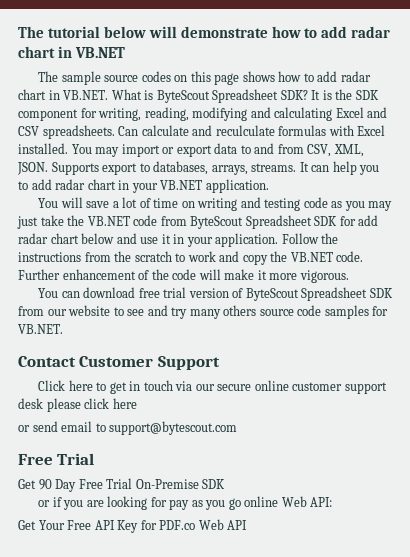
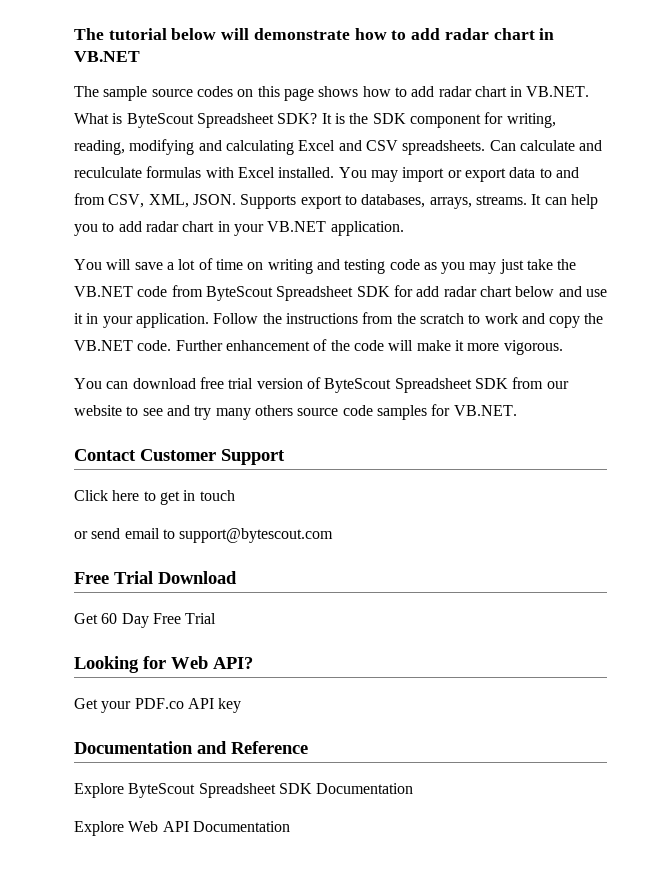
- Click here to get in touch via our secure online customer support desk please click here
+ Click here to get in touch
  or send email to support@bytescout.com
- Free Trial
- Get 90 Day Free Trial On-Premise SDK
- or if you are looking for pay as you go online Web API:
- Get Your Free API Key for PDF.co Web API
+ Free Trial Download
+ Get 60 Day Free Trial
+ Looking for Web API?
+ Get your PDF.co API key
+ Documentation and Reference
+ Explore ByteScout Spreadsheet SDK Documentation
+ Explore Web API Documentation

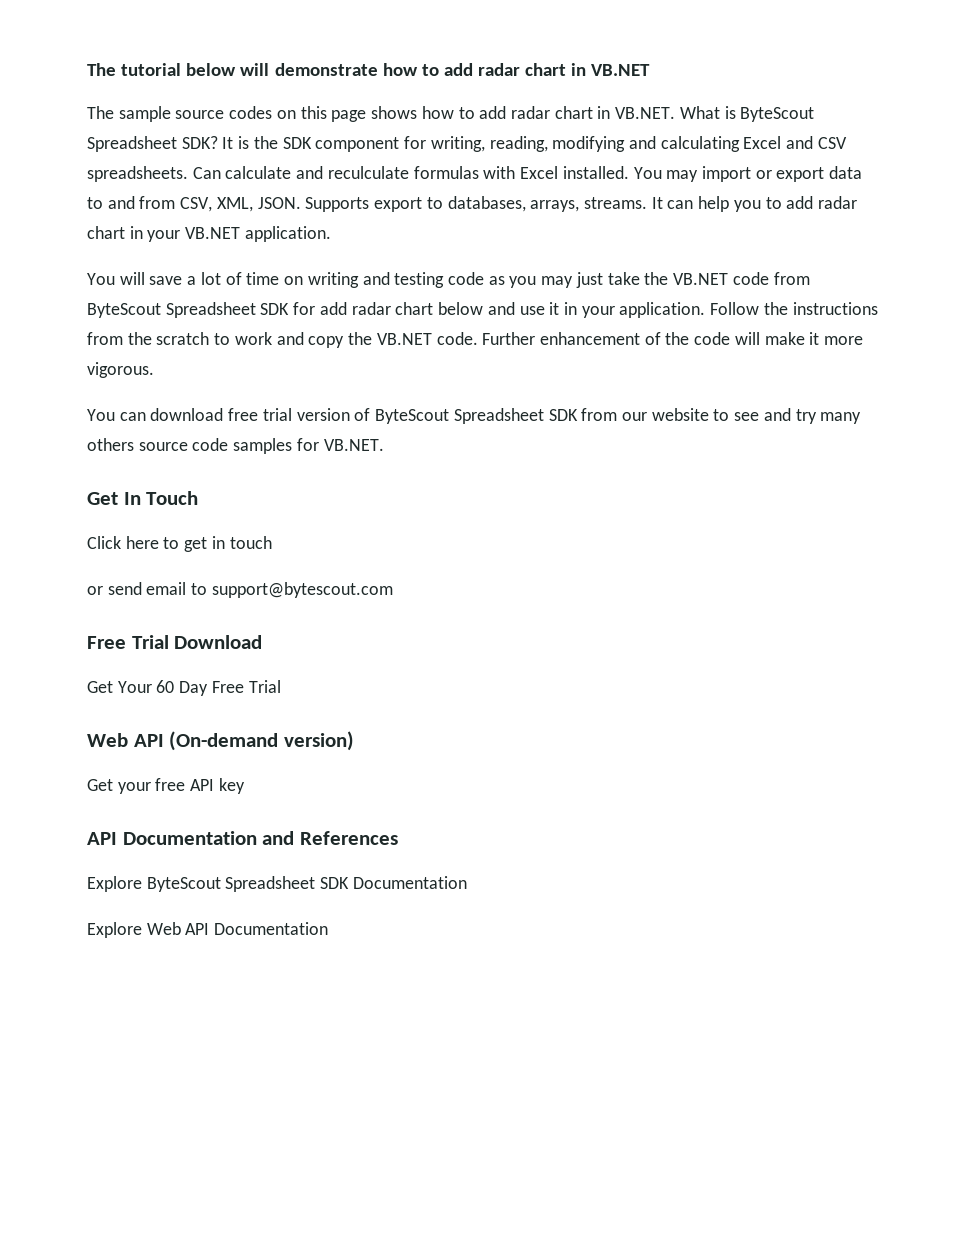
- Contact Customer Support
+ Get In Touch
- Get 60 Day Free Trial
+ Get Your 60 Day Free Trial
- Looking for Web API?
+ Web API (On-demand version)
- Get your PDF.co API key
+ Get your free API key
- Documentation and Reference
+ API Documentation and References

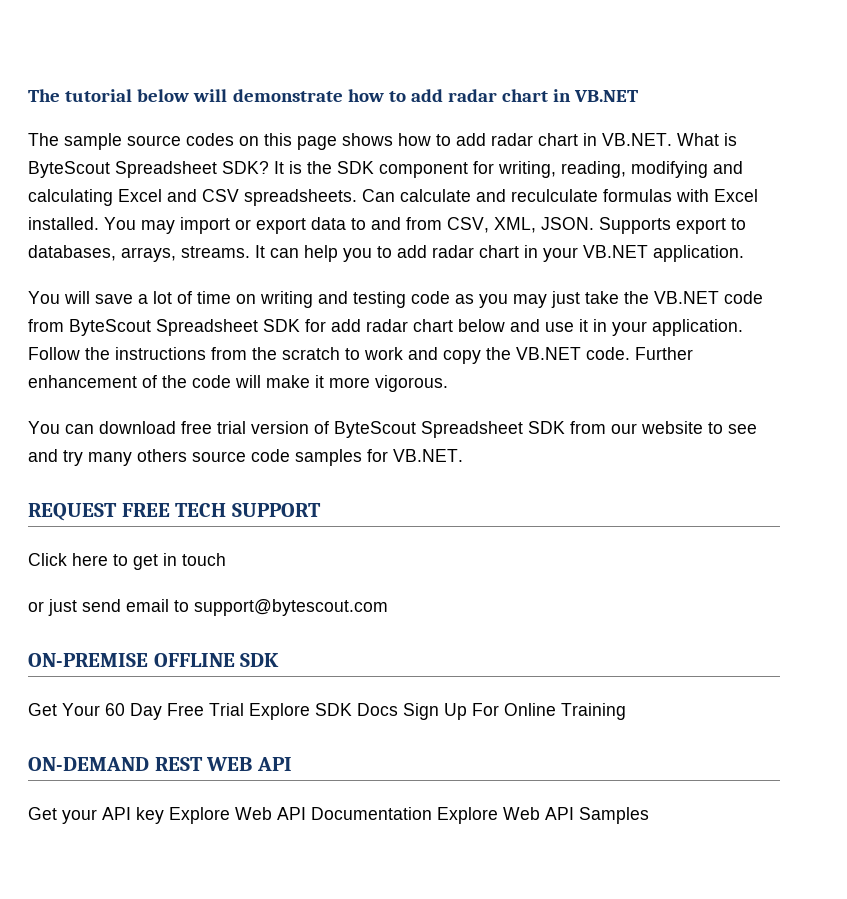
- Get In Touch
+ REQUEST FREE TECH SUPPORT
- or send email to support@bytescout.com
+ or just send email to support@bytescout.com
- Free Trial Download
+ ON-PREMISE OFFLINE SDK
- Get Your 60 Day Free Trial
- Web API (On-demand version)
+ Get Your 60 Day Free Trial Explore SDK Docs Sign Up For Online Training
+ ON-DEMAND REST WEB API
- Get your free API key
- API Documentation and References
- Explore ByteScout Spreadsheet SDK Documentation
- Explore Web API Documentation
+ Get your API key Explore Web API Documentation Explore Web API Samples

